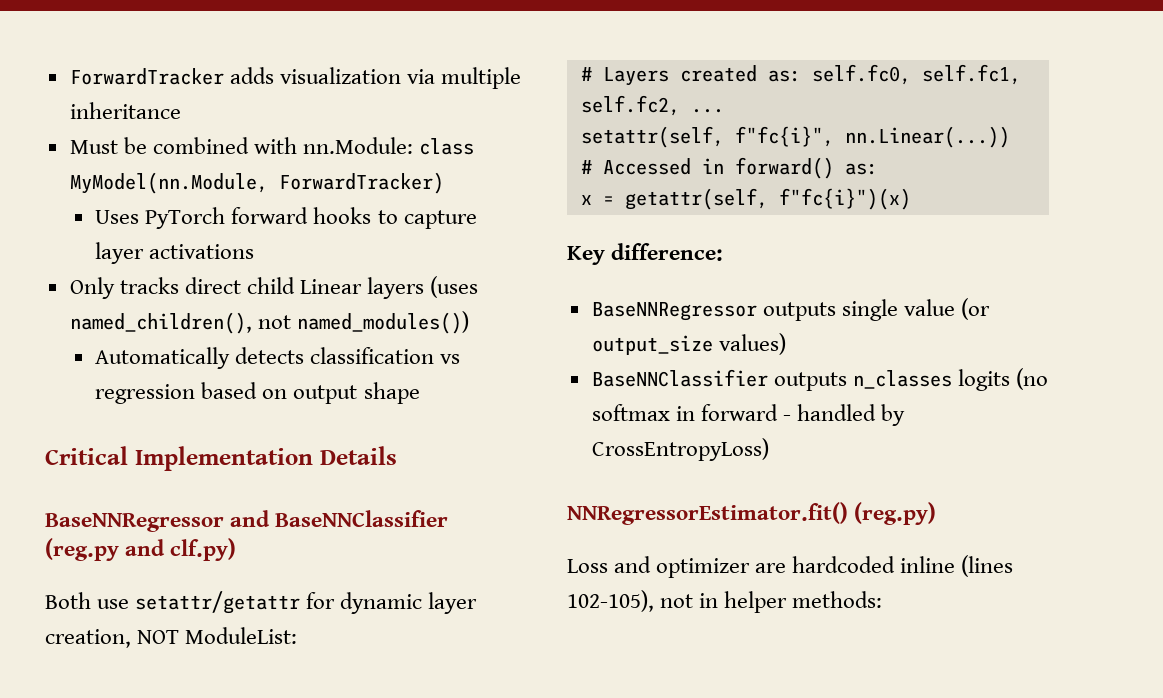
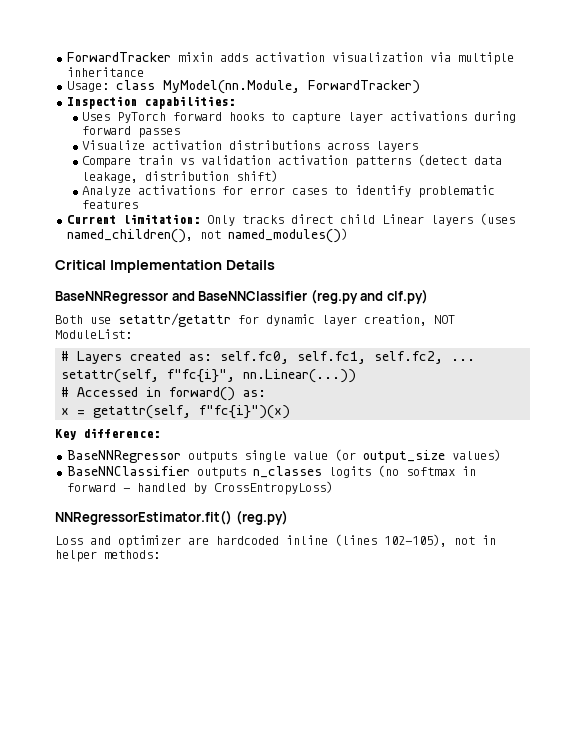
- ForwardTracker adds visualization via multiple inheritance
+ ForwardTracker mixin adds activation visualization via multiple inheritance
- Must be combined with nn.Module: class MyModel(nn.Module, ForwardTracker)
+ Usage: class MyModel(nn.Module, ForwardTracker)
+ Inspection capabilities:
- Uses PyTorch forward hooks to capture layer activations
- Only tracks direct child Linear layers (uses named_children(), not named_modules())
+ Uses PyTorch forward hooks to capture layer activations during forward passes
+ Visualize activation distributions across layers
+ Compare train vs validation activation patterns (detect data leakage, distribution shift)
+ Analyze activations for error cases to identify problematic features
+ Current limitation: Only tracks direct child Linear layers (uses named_children(), not named_modules())
- Automatically detects classification vs regression based on output shape

